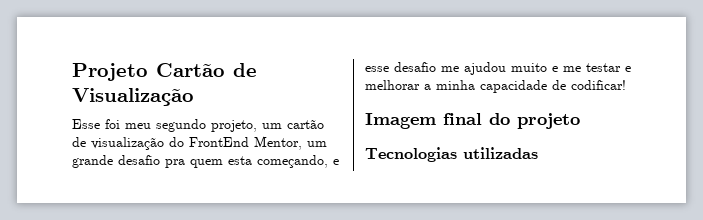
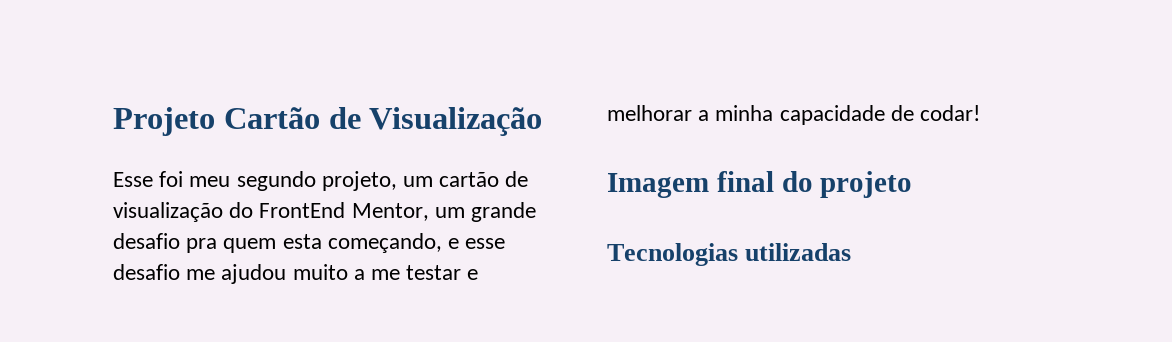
- Esse foi meu segundo projeto, um cartão de visualização do FrontEnd Mentor, um grande desafio pra quem esta começando, e esse desafio me ajudou muito e me testar e melhorar a minha capacidade de codificar!
+ Esse foi meu segundo projeto, um cartão de visualização do FrontEnd Mentor, um grande desafio pra quem esta começando, e esse desafio me ajudou muito a me testar e melhorar a minha capacidade de codar!

